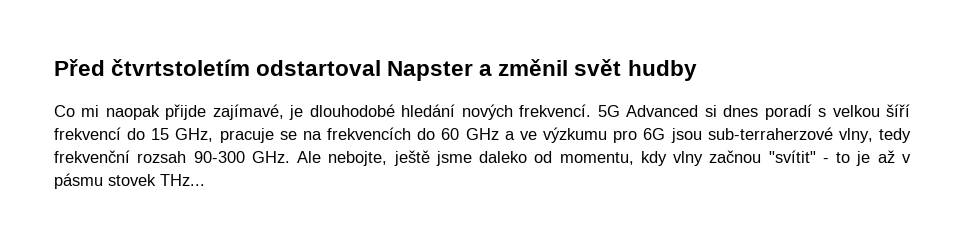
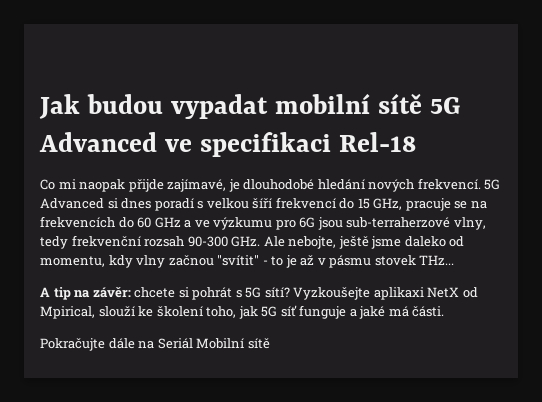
- Před čtvrtstoletím odstartoval Napster a změnil svět hudby
+ Jak budou vypadat mobilní sítě 5G Advanced ve specifikaci Rel-18
+ A tip na závěr: chcete si pohrát s 5G sítí? Vyzkoušejte aplikaxi NetX od Mpirical, slouží ke školení toho, jak 5G síť funguje a jaké má části.
+ Pokračujte dále na Seriál Mobilní sítě

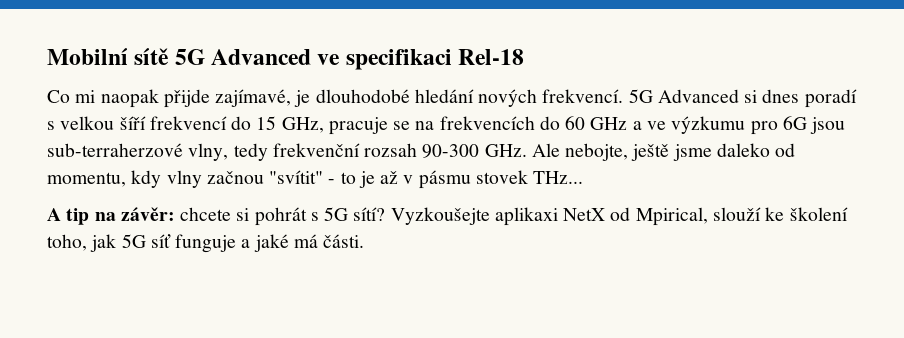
- Jak budou vypadat mobilní sítě 5G Advanced ve specifikaci Rel-18
+ Mobilní sítě 5G Advanced ve specifikaci Rel-18
- Pokračujte dále na Seriál Mobilní sítě

